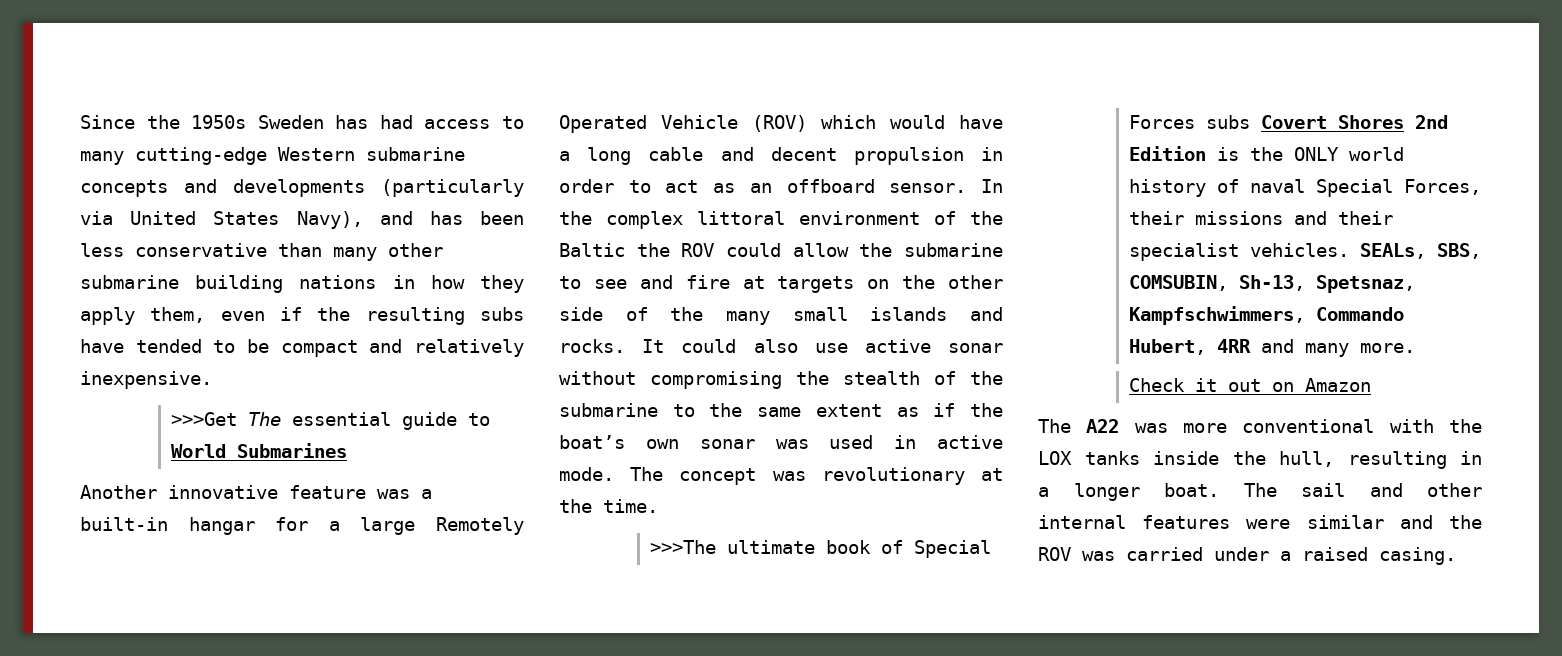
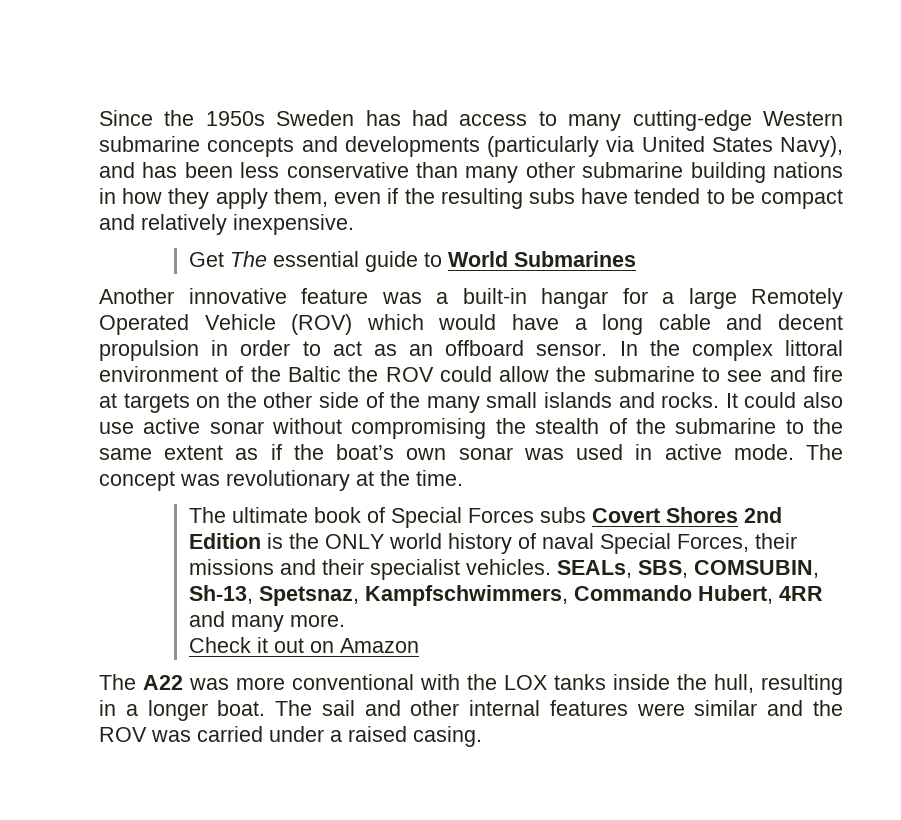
- >>>Get The essential guide to World Submarines
+ Get The essential guide to World Submarines
- >>>The ultimate book of Special Forces subs Covert Shores 2nd Edition is the ONLY world history of naval Special Forces, their missions and their specialist vehicles.
+ The ultimate book of Special Forces subs Covert Shores 2nd Edition is the ONLY world history of naval Special Forces, their missions and their specialist vehicles.

